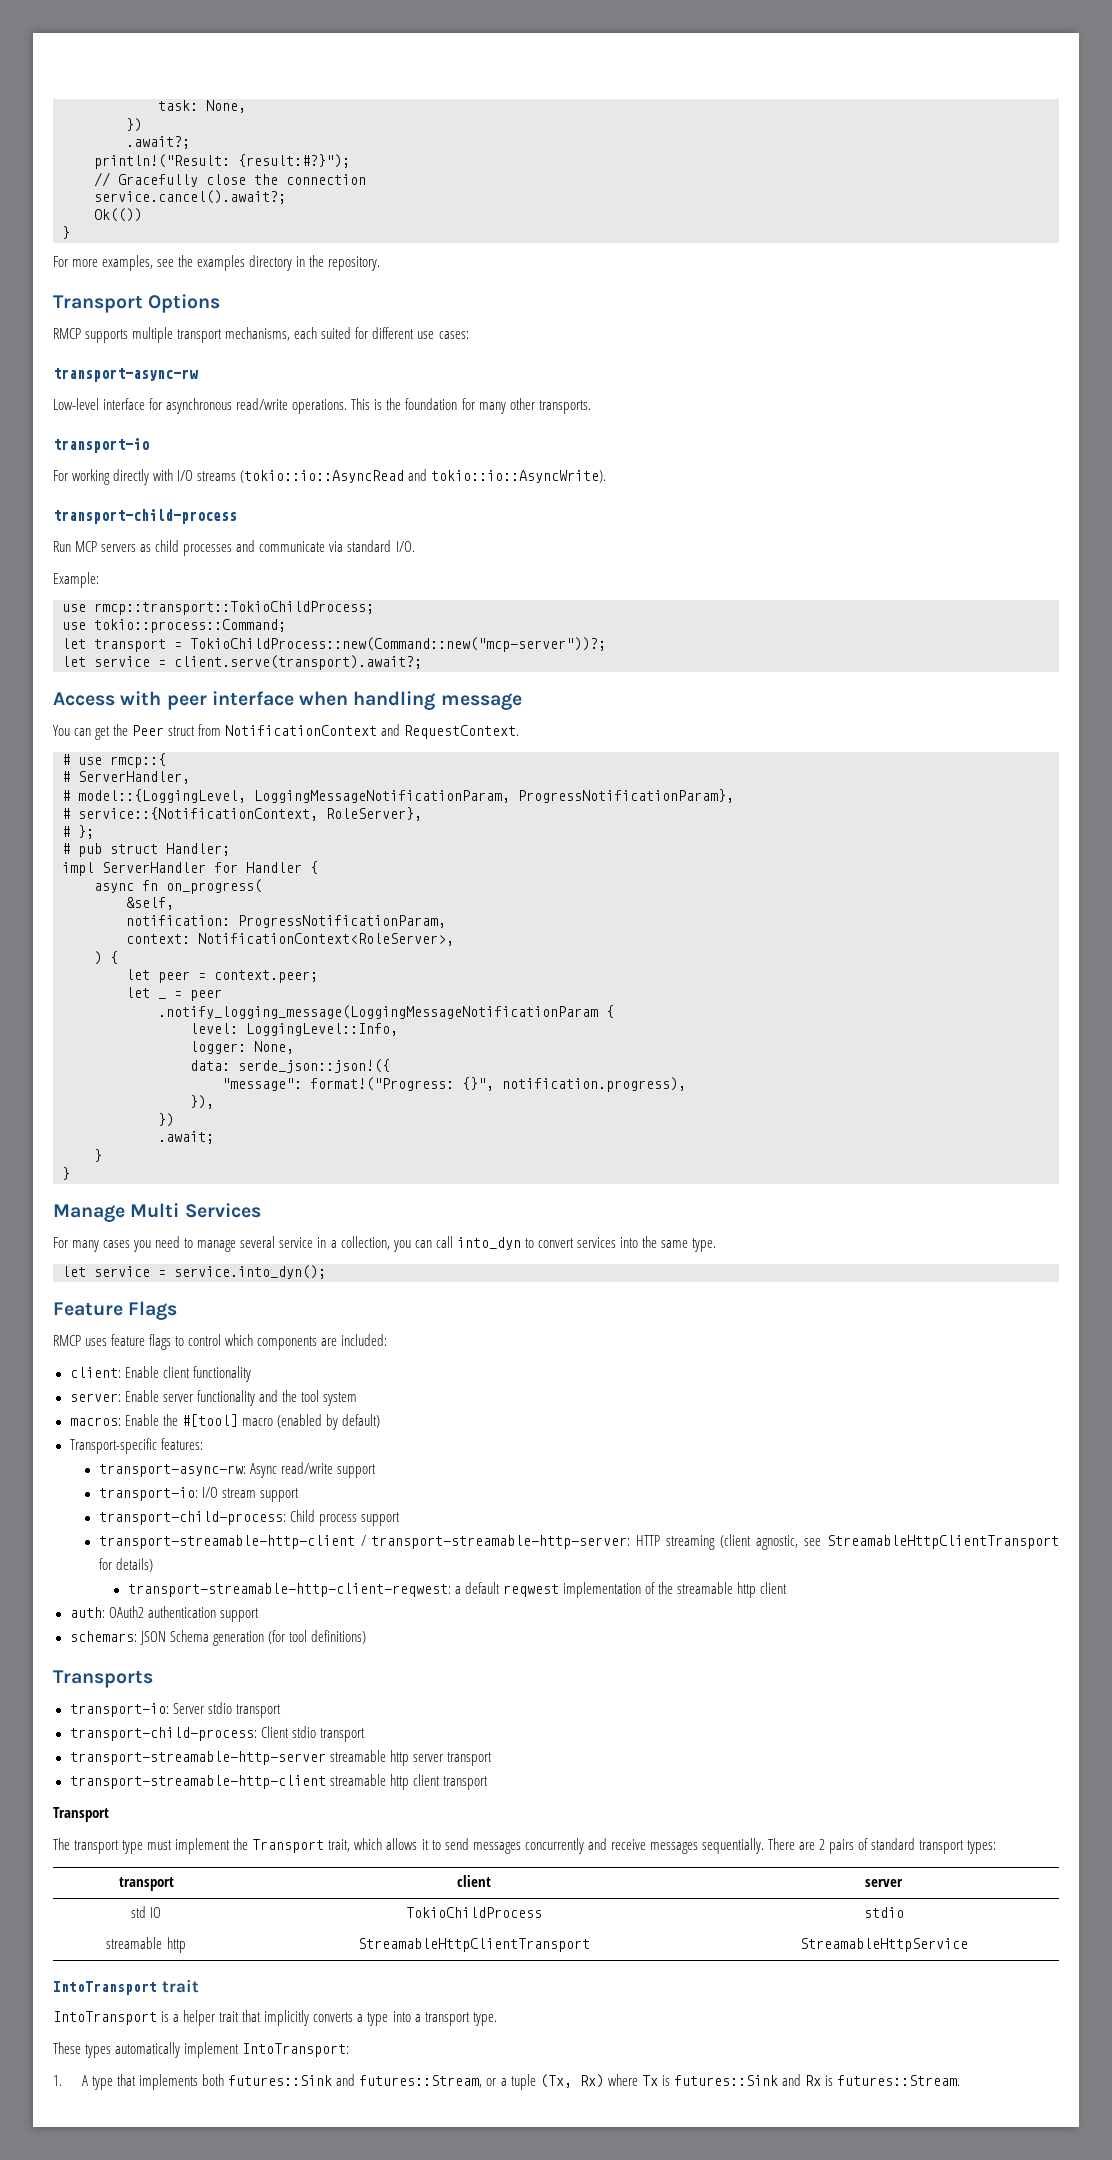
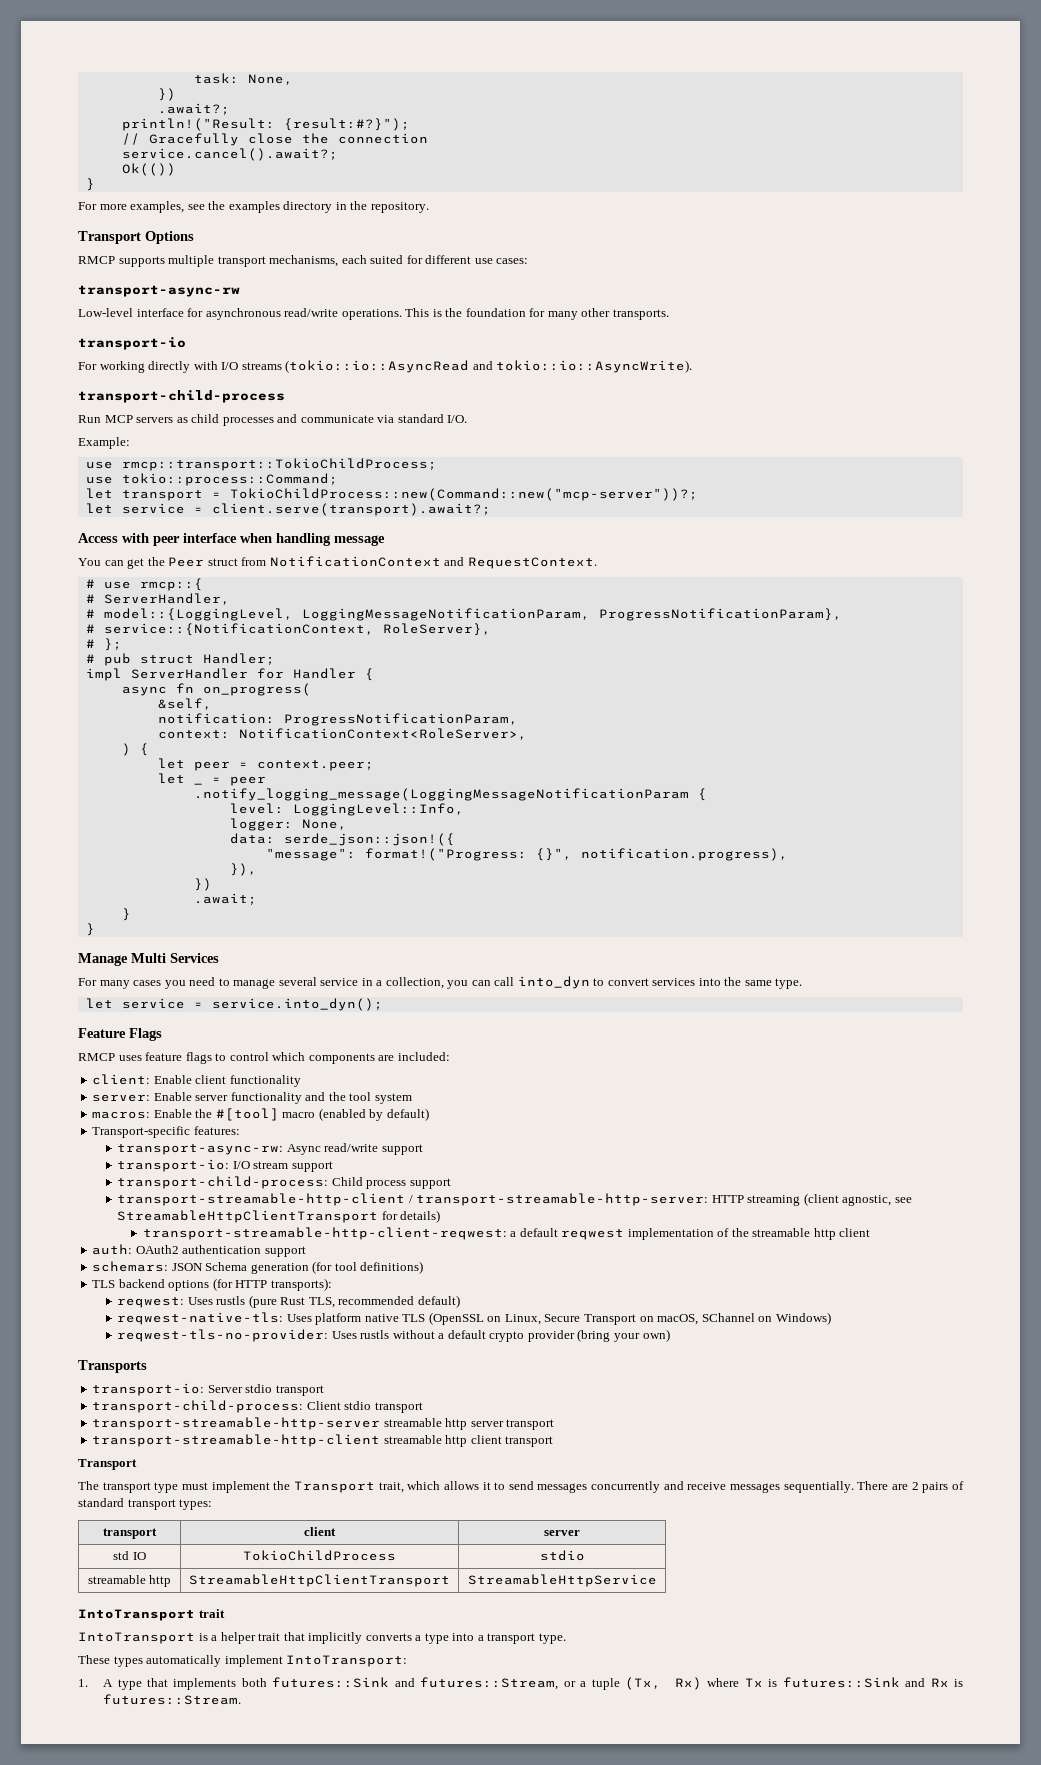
+ TLS backend options (for HTTP transports):
+ reqwest: Uses rustls (pure Rust TLS, recommended default)
+ reqwest-native-tls: Uses platform native TLS (OpenSSL on Linux, Secure Transport on macOS, SChannel on Windows)
+ reqwest-tls-no-provider: Uses rustls without a default crypto provider (bring your own)

